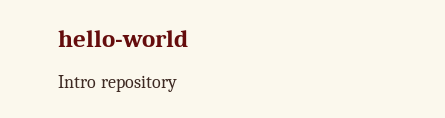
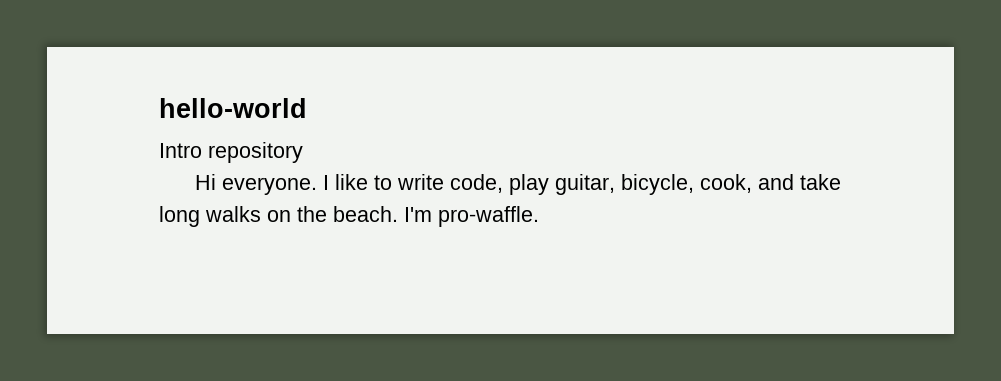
+ Hi everyone. I like to write code, play guitar, bicycle, cook, and take long walks on the beach. I'm pro-waffle.

